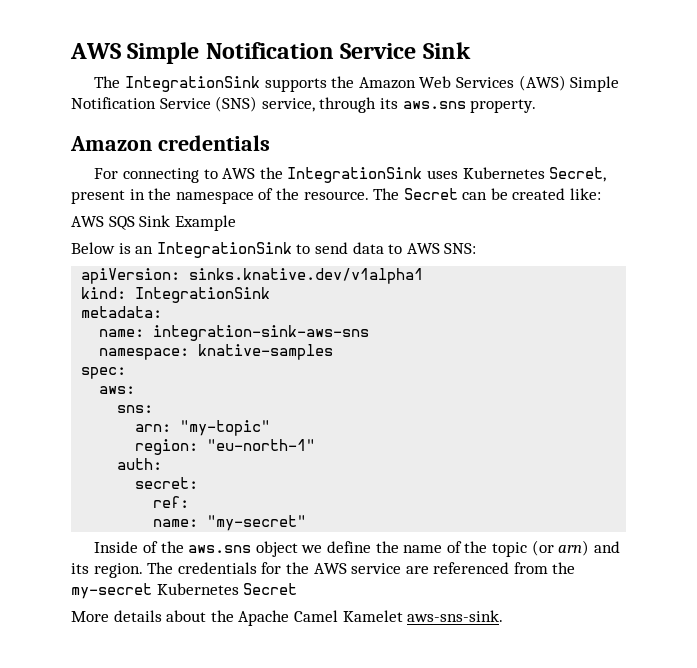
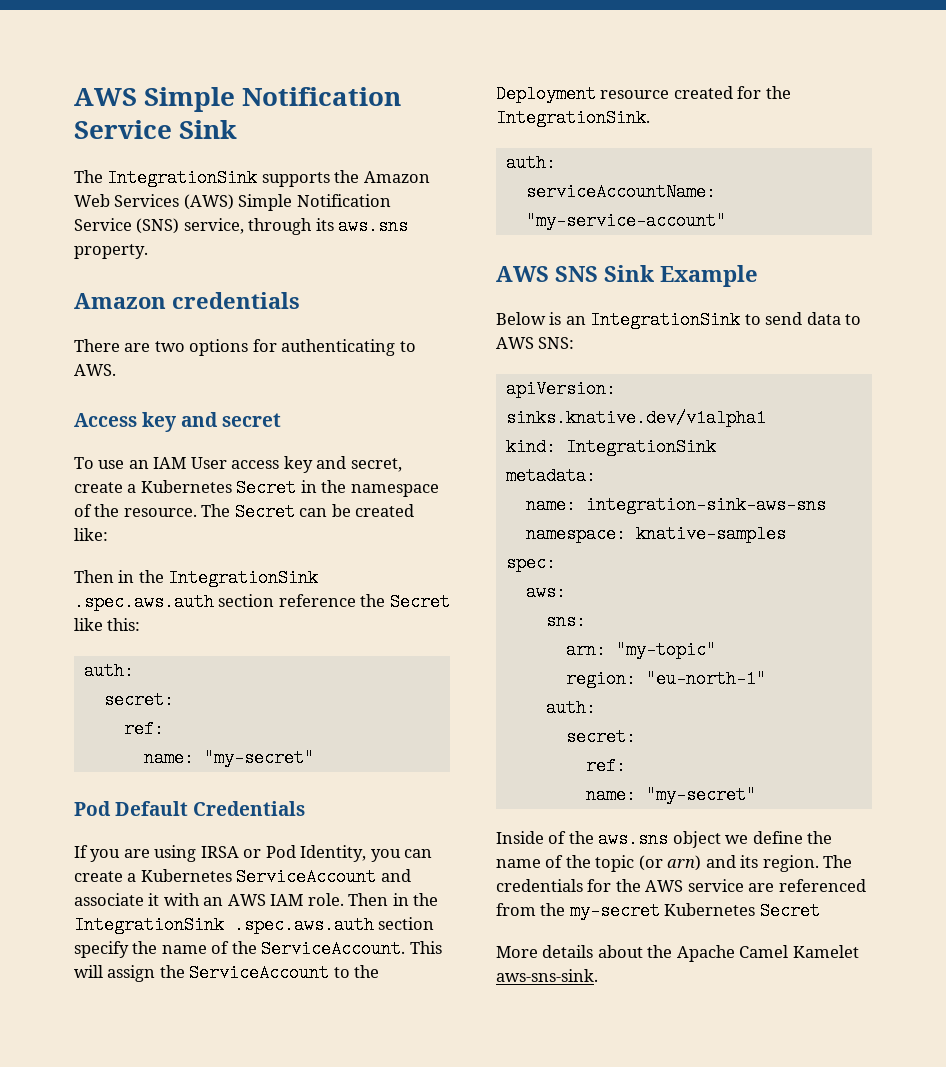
- For connecting to AWS the IntegrationSink uses Kubernetes Secret, present in the namespace of the resource.
+ There are two options for authenticating to AWS.
+ Access key and secret
+ To use an IAM User access key and secret, create a Kubernetes Secret in the namespace of the resource.
- AWS SQS Sink Example
+ Then in the IntegrationSink .spec.aws.auth section reference the Secret like this:
+ auth:
+ secret:
+ ref:
+ name: "my-secret"
+ Pod Default Credentials
+ If you are using IRSA or Pod Identity, you can create a Kubernetes ServiceAccount and associate it with an AWS IAM role. Then in the IntegrationSink .spec.aws.auth section specify the name of the ServiceAccount. This will assign the ServiceAccount to the Deployment resource created for the IntegrationSink.
+ auth:
+ serviceAccountName: "my-service-account"
+ AWS SNS Sink Example

